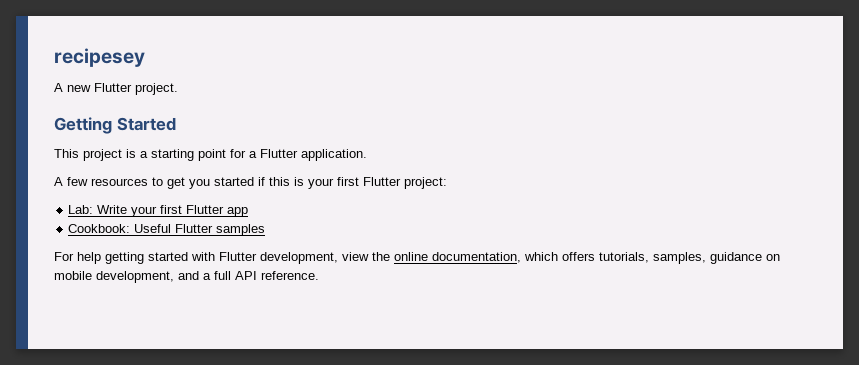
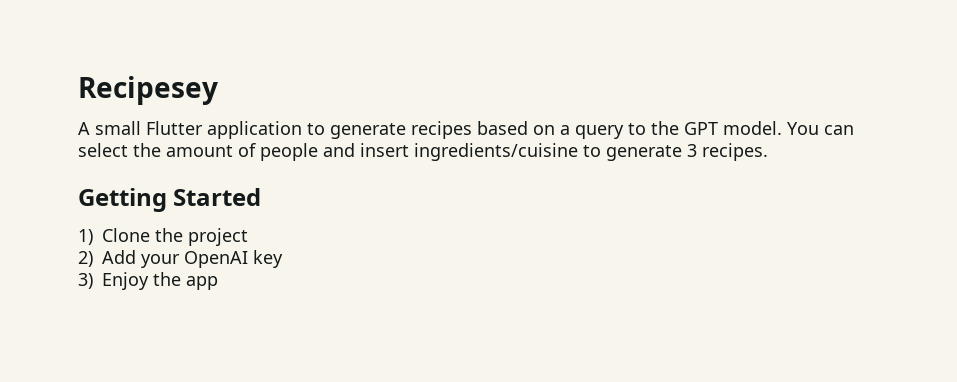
- recipesey
- A new Flutter project.
+ Recipesey
+ A small Flutter application to generate recipes based on a query to the GPT model. You can select the amount of people and insert ingredients/cuisine to generate 3 recipes.
  Getting Started
- This project is a starting point for a Flutter application.
- A few resources to get you started if this is your first Flutter project:
- Lab: Write your first Flutter app
- Cookbook: Useful Flutter samples
- For help getting started with Flutter development, view the online documentation, which offers tutorials, samples, guidance on mobile development, and a full API reference.
+ 1) Clone the project
+ 2) Add your OpenAI key
+ 3) Enjoy the app

